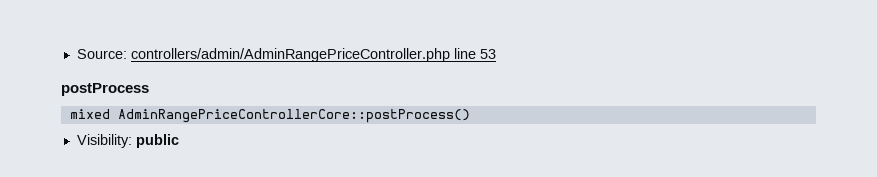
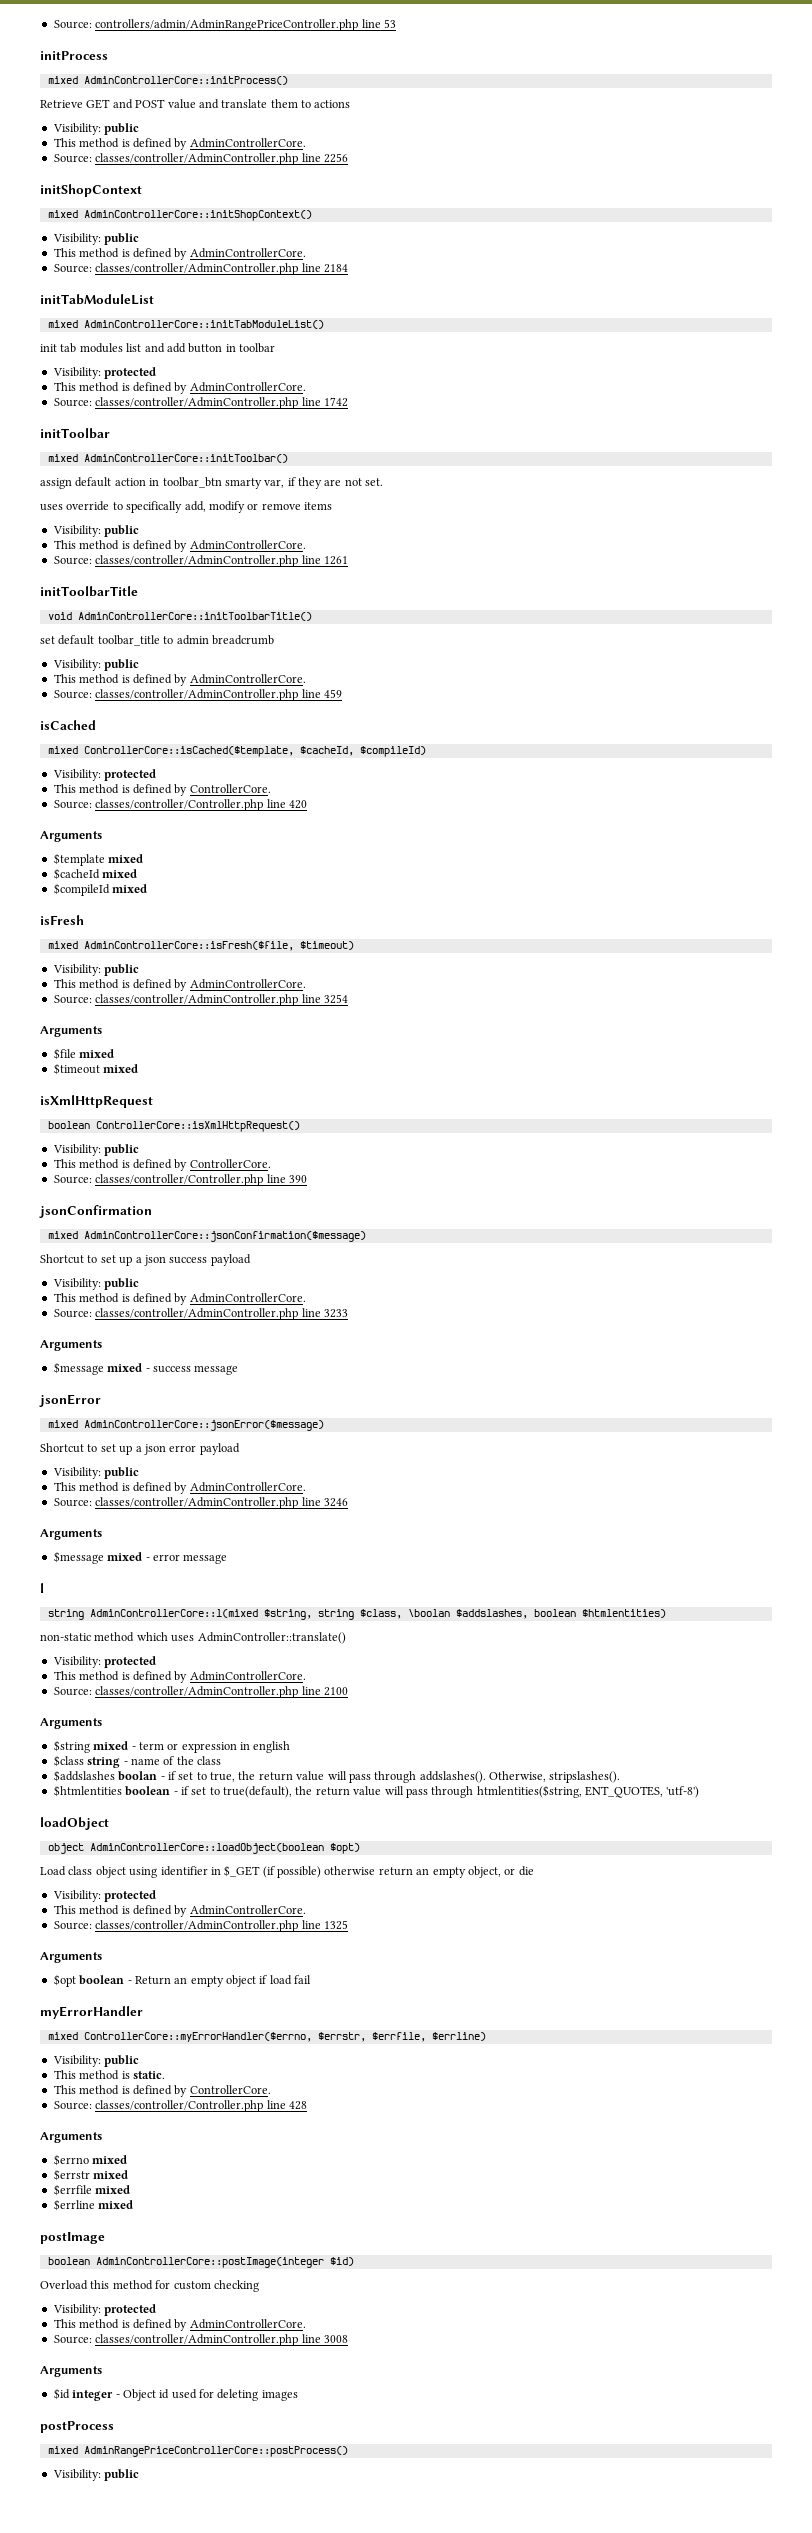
+ initProcess
+ mixed AdminControllerCore::initProcess()
+ Retrieve GET and POST value and translate them to actions
+ Visibility: public
+ This method is defined by AdminControllerCore.
+ Source: classes/controller/AdminController.php line 2256
+ initShopContext
+ mixed AdminControllerCore::initShopContext()
+ Visibility: public
+ This method is defined by AdminControllerCore.
+ Source: classes/controller/AdminController.php line 2184
+ initTabModuleList
+ mixed AdminControllerCore::initTabModuleList()
+ init tab modules list and add button in toolbar
+ Visibility: protected
+ This method is defined by AdminControllerCore.
+ Source: classes/controller/AdminController.php line 1742
+ initToolbar
+ mixed AdminControllerCore::initToolbar()
+ assign default action in toolbar_btn smarty var, if they are not set.
+ uses override to specifically add, modify or remove items
+ Visibility: public
+ This method is defined by AdminControllerCore.
+ Source: classes/controller/AdminController.php line 1261
+ initToolbarTitle
+ void AdminControllerCore::initToolbarTitle()
+ set default toolbar_title to admin breadcrumb
+ Visibility: public
+ This method is defined by AdminControllerCore.
+ Source: classes/controller/AdminController.php line 459
+ isCached
+ mixed ControllerCore::isCached($template, $cacheId, $compileId)
+ Visibility: protected
+ This method is defined by ControllerCore.
+ Source: classes/controller/Controller.php line 420
+ Arguments
+ $template mixed
+ $cacheId mixed
+ $compileId mixed
+ isFresh
+ mixed AdminControllerCore::isFresh($file, $timeout)
+ Visibility: public
+ This method is defined by AdminControllerCore.
+ Source: classes/controller/AdminController.php line 3254
+ Arguments
+ $file mixed
+ $timeout mixed
+ isXmlHttpRequest
+ boolean ControllerCore::isXmlHttpRequest()
+ Visibility: public
+ This method is defined by ControllerCore.
+ Source: classes/controller/Controller.php line 390
+ jsonConfirmation
+ mixed AdminControllerCore::jsonConfirmation($message)
+ Shortcut to set up a json success payload
+ Visibility: public
+ This method is defined by AdminControllerCore.
+ Source: classes/controller/AdminController.php line 3233
+ Arguments
+ $message mixed - success message
+ jsonError
+ mixed AdminControllerCore::jsonError($message)
+ Shortcut to set up a json error payload
+ Visibility: public
+ This method is defined by AdminControllerCore.
+ Source: classes/controller/AdminController.php line 3246
+ Arguments
+ $message mixed - error message
+ l
+ string AdminControllerCore::l(mixed $string, string $class, \boolan $addslashes, boolean $htmlentities)
+ non-static method which uses AdminController::translate()
+ Visibility: protected
+ This method is defined by AdminControllerCore.
+ Source: classes/controller/AdminController.php line 2100
+ Arguments
+ $string mixed - term or expression in english
+ $class string - name of the class
+ $addslashes boolan - if set to true, the return value will pass through addslashes(). Otherwise, stripslashes().
+ $htmlentities boolean - if set to true(default), the return value will pass through htmlentities($string, ENT_QUOTES, 'utf-8')
+ loadObject
+ object AdminControllerCore::loadObject(boolean $opt)
+ Load class object using identifier in $_GET (if possible) otherwise return an empty object, or die
+ Visibility: protected
+ This method is defined by AdminControllerCore.
+ Source: classes/controller/AdminController.php line 1325
+ Arguments
+ $opt boolean - Return an empty object if load fail
+ myErrorHandler
+ mixed ControllerCore::myErrorHandler($errno, $errstr, $errfile, $errline)
+ Visibility: public
+ This method is static.
+ This method is defined by ControllerCore.
+ Source: classes/controller/Controller.php line 428
+ Arguments
+ $errno mixed
+ $errstr mixed
+ $errfile mixed
+ $errline mixed
+ postImage
+ boolean AdminControllerCore::postImage(integer $id)
+ Overload this method for custom checking
+ Visibility: protected
+ This method is defined by AdminControllerCore.
+ Source: classes/controller/AdminController.php line 3008
+ Arguments
+ $id integer - Object id used for deleting images

